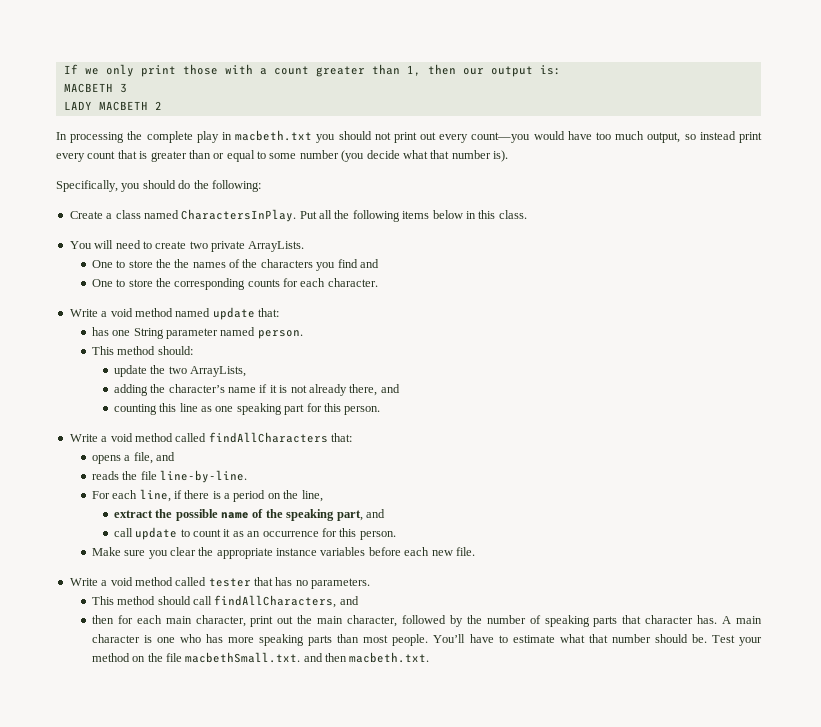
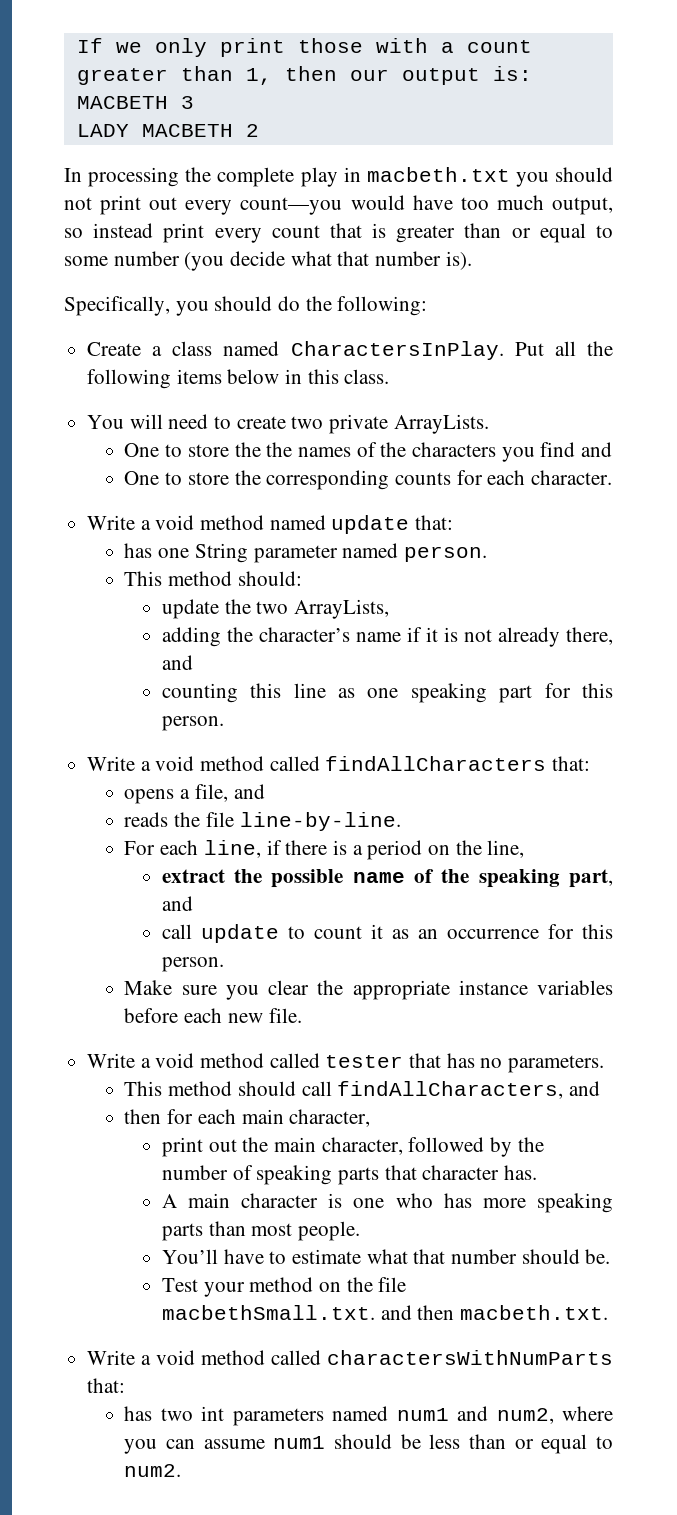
- then for each main character, print out the main character, followed by the number of speaking parts that character has. A main character is one who has more speaking parts than most people. You’ll have to estimate what that number should be. Test your method on the file macbethSmall.txt. and then macbeth.txt.
+ then for each main character,
+ print out the main character, followed by the number of speaking parts that character has.
+ A main character is one who has more speaking parts than most people.
+ You’ll have to estimate what that number should be.
+ Test your method on the file macbethSmall.txt. and then macbeth.txt.
+ Write a void method called charactersWithNumParts that:
+ has two int parameters named num1 and num2, where you can assume num1 should be less than or equal to num2.

